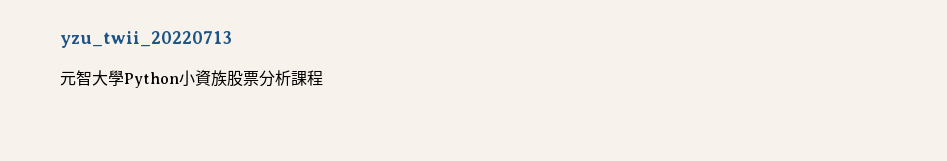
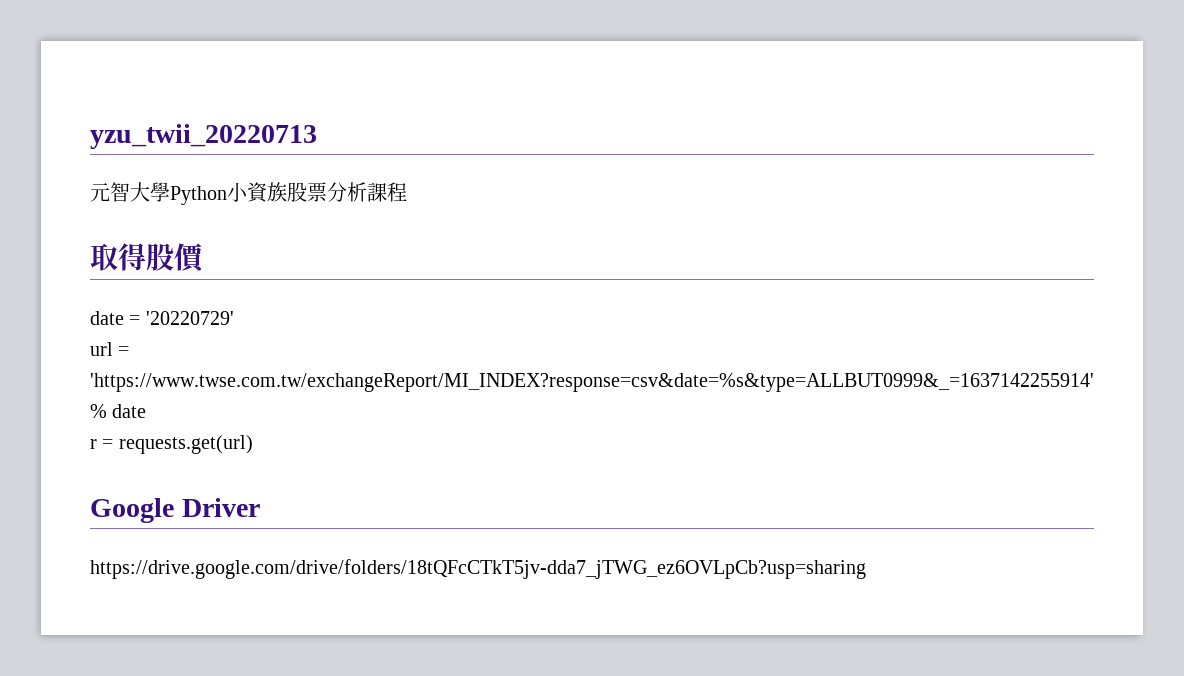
+ 取得股價
+ date = '20220729'
+ url = 'https://www.twse.com.tw/exchangeReport/MI_INDEX?response=csv&date=%s&type=ALLBUT0999&_=1637142255914' % date
+ r = requests.get(url)
+ Google Driver
+ https://drive.google.com/drive/folders/18tQFcCTkT5jv-dda7_jTWG_ez6OVLpCb?usp=sharing

